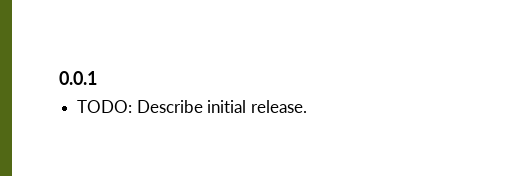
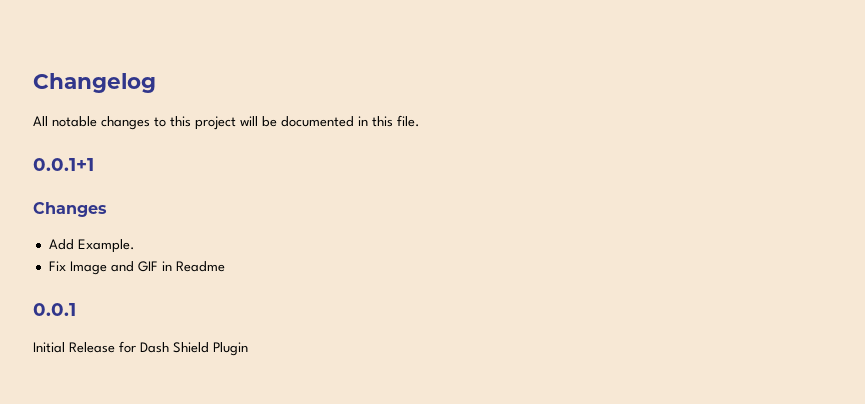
+ Changelog
+ All notable changes to this project will be documented in this file.
+ 0.0.1+1
+ Changes
+ Add Example.
+ Fix Image and GIF in Readme
  0.0.1
- TODO: Describe initial release.
+ Initial Release for Dash Shield Plugin

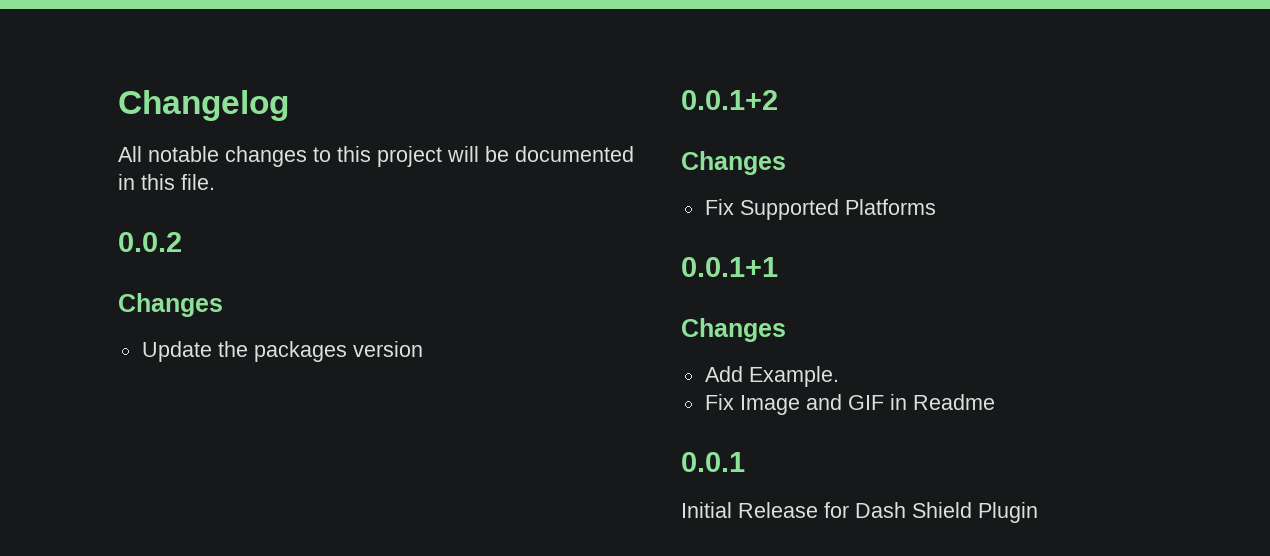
+ 0.0.2
+ Changes
+ Update the packages version
+ 0.0.1+2
+ Changes
+ Fix Supported Platforms

